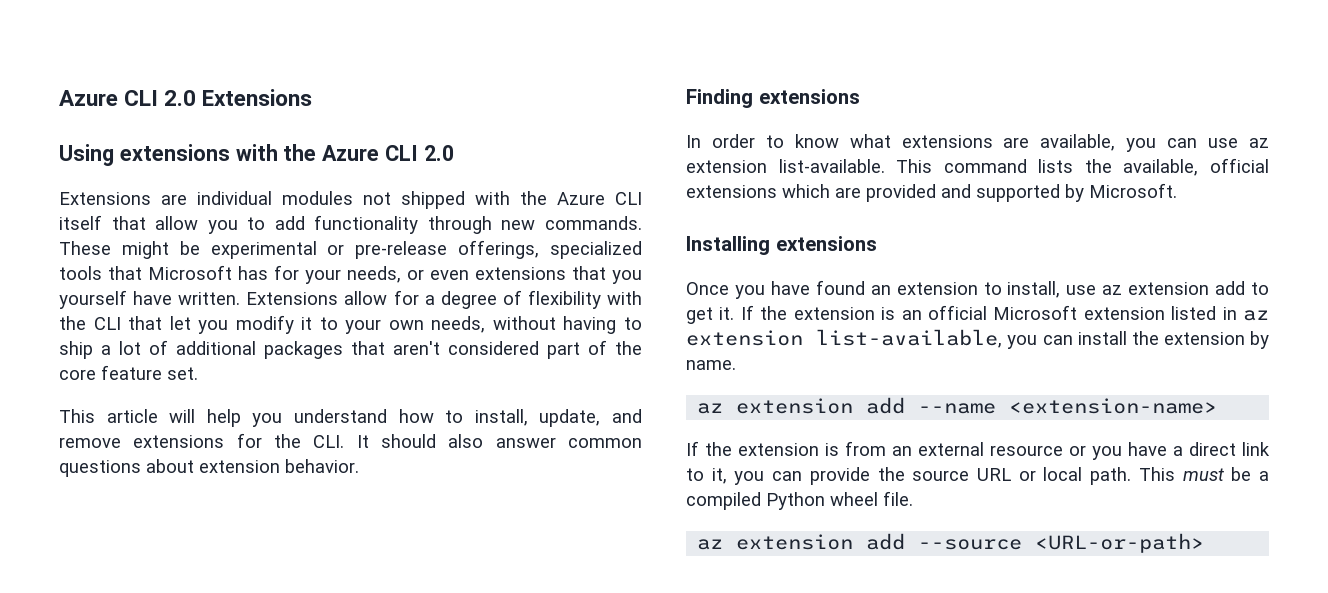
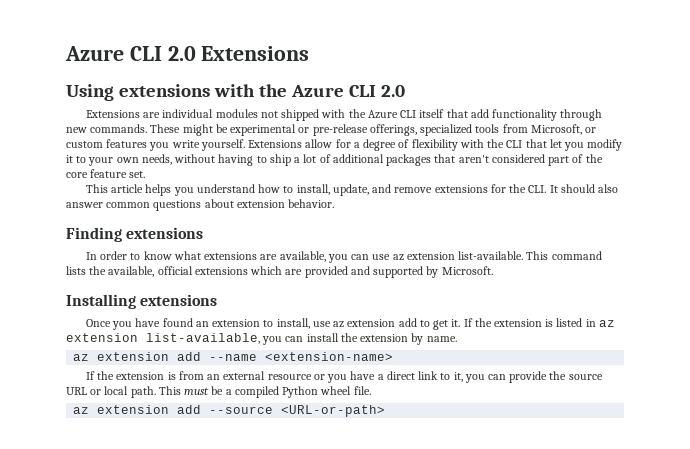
- Extensions are individual modules not shipped with the Azure CLI itself that allow you to add functionality through new commands.
+ Extensions are individual modules not shipped with the Azure CLI itself that add functionality through new commands.
- These might be experimental or pre-release offerings, specialized tools that Microsoft has for your needs, or even extensions that you yourself have written.
+ These might be experimental or pre-release offerings, specialized tools from Microsoft, or custom features you write yourself.
- This article will help you understand how to install, update, and remove extensions for the CLI. It should also answer common questions about extension behavior.
+ This article helps you understand how to install, update, and remove extensions for the CLI. It should also answer common questions about extension behavior.
- If the extension is an official Microsoft extension listed in az extension list-available, you can install the extension by name.
+ If the extension is listed in az extension list-available, you can install the extension by name.

